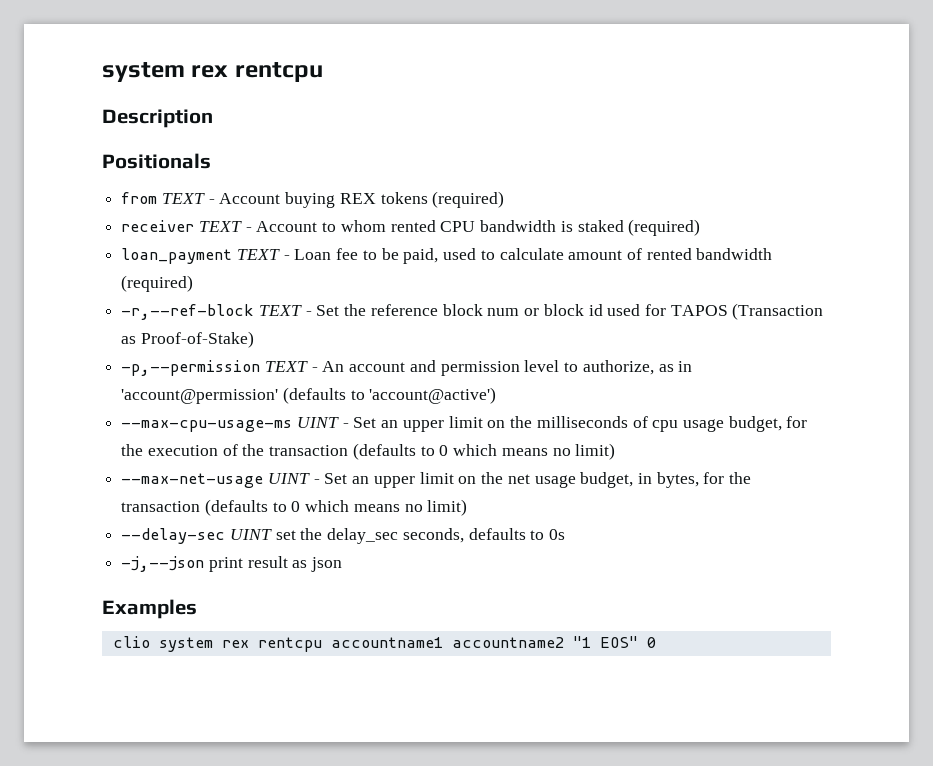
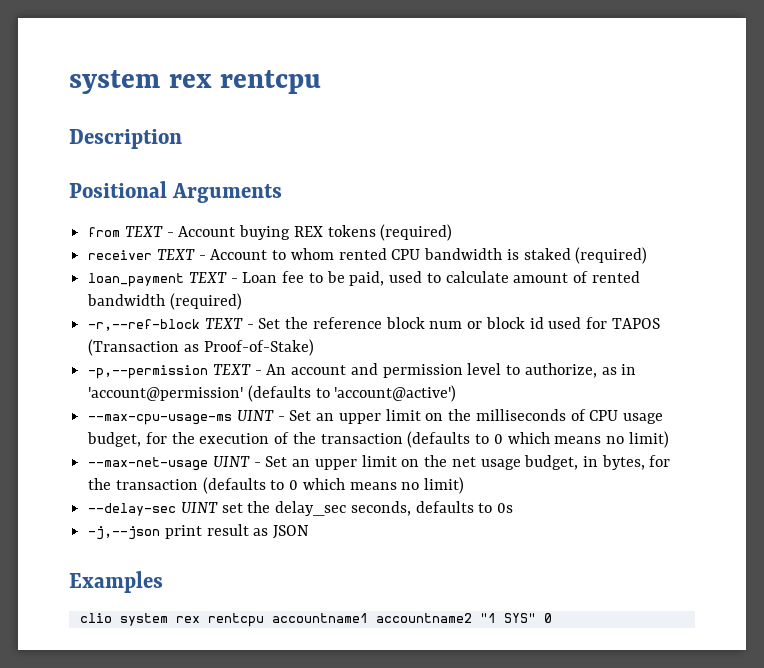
- Positionals
+ Positional Arguments
- --max-cpu-usage-ms UINT - Set an upper limit on the milliseconds of cpu usage budget, for the execution of the transaction (defaults to 0 which means no limit)
+ --max-cpu-usage-ms UINT - Set an upper limit on the milliseconds of CPU usage budget, for the execution of the transaction (defaults to 0 which means no limit)
- -j,--json print result as json
+ -j,--json print result as JSON
- clio system rex rentcpu accountname1 accountname2 "1 EOS" 0
+ clio system rex rentcpu accountname1 accountname2 "1 SYS" 0

